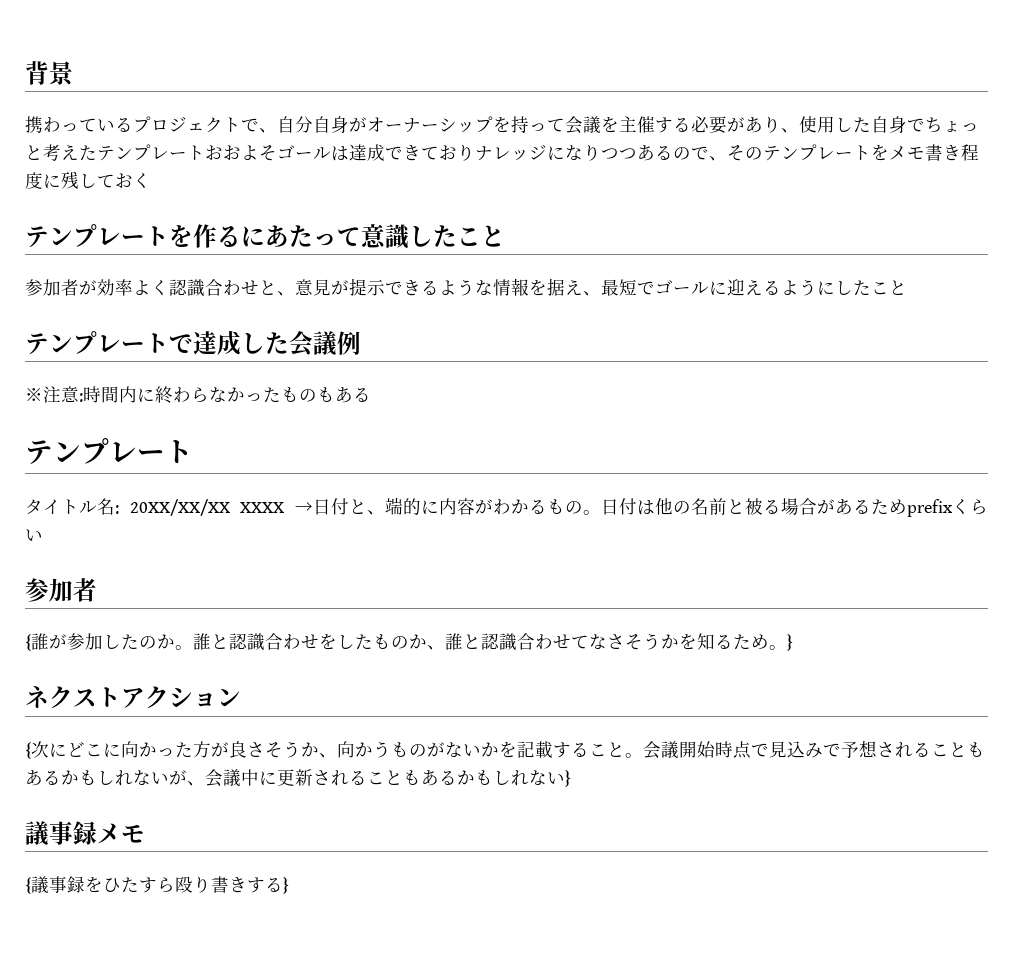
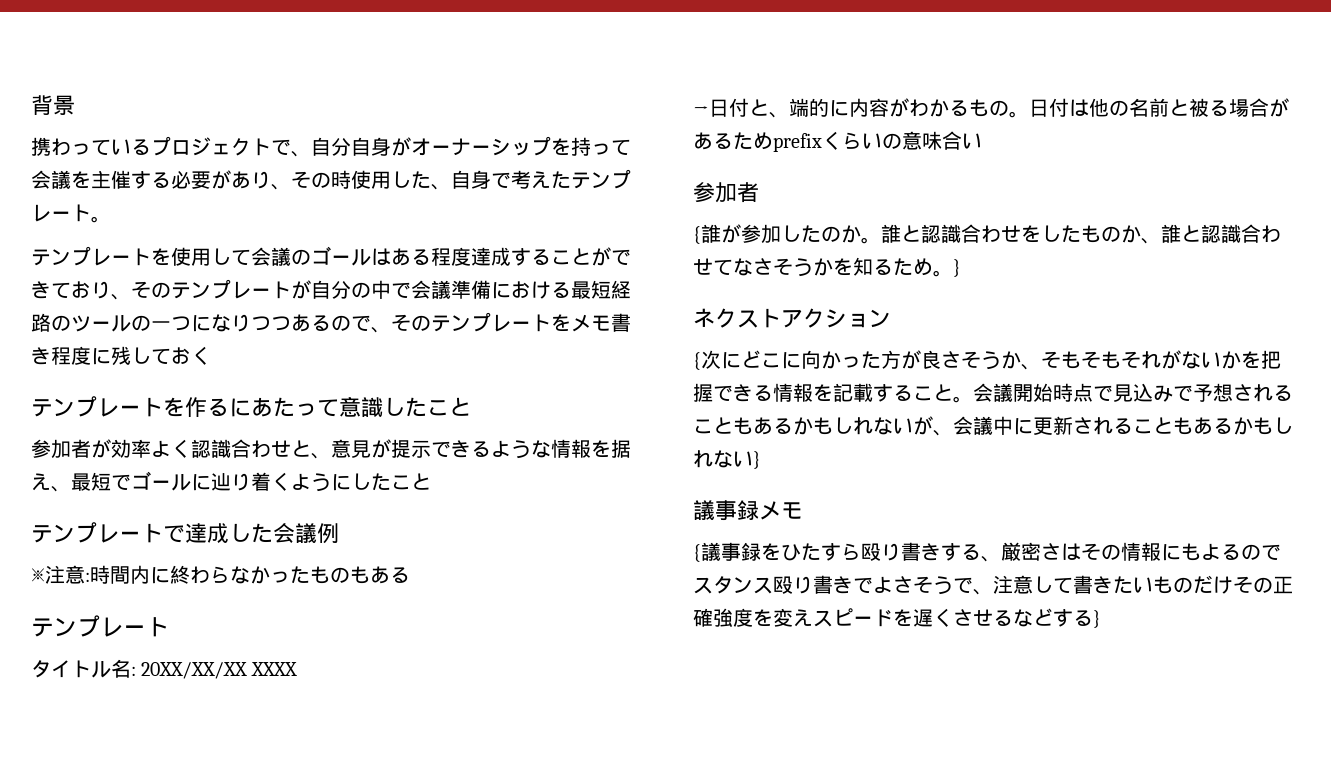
- 携わっているプロジェクトで、自分自身がオーナーシップを持って会議を主催する必要があり、使用した自身でちょっと考えたテンプレートおおよそゴールは達成できておりナレッジになりつつあるので、そのテンプレートをメモ書き程度に残しておく
+ 携わっているプロジェクトで、自分自身がオーナーシップを持って会議を主催する必要があり、その時使用した、自身で考えたテンプレート。
+ テンプレートを使用して会議のゴールはある程度達成することができており、そのテンプレートが自分の中で会議準備における最短経路のツールの一つになりつつあるので、そのテンプレートをメモ書き程度に残しておく
- 参加者が効率よく認識合わせと、意見が提示できるような情報を据え、最短でゴールに迎えるようにしたこと
+ 参加者が効率よく認識合わせと、意見が提示できるような情報を据え、最短でゴールに辿り着くようにしたこと
- タイトル名: 20XX/XX/XX XXXX →日付と、端的に内容がわかるもの。
+ タイトル名: 20XX/XX/XX XXXX
+ →日付と、端的に内容がわかるもの。
- 日付は他の名前と被る場合があるためprefixくらい
+ 日付は他の名前と被る場合があるためprefixくらいの意味合い
- {次にどこに向かった方が良さそうか、向かうものがないかを記載すること。
+ {次にどこに向かった方が良さそうか、そもそもそれがないかを把握できる情報を記載すること。
- {議事録をひたすら殴り書きする}
+ {議事録をひたすら殴り書きする、厳密さはその情報にもよるのでスタンス殴り書きでよさそうで、注意して書きたいものだけその正確強度を変えスピードを遅くさせるなどする}

